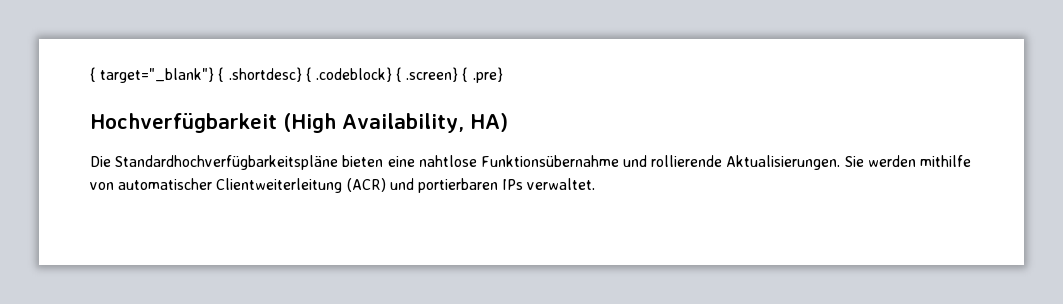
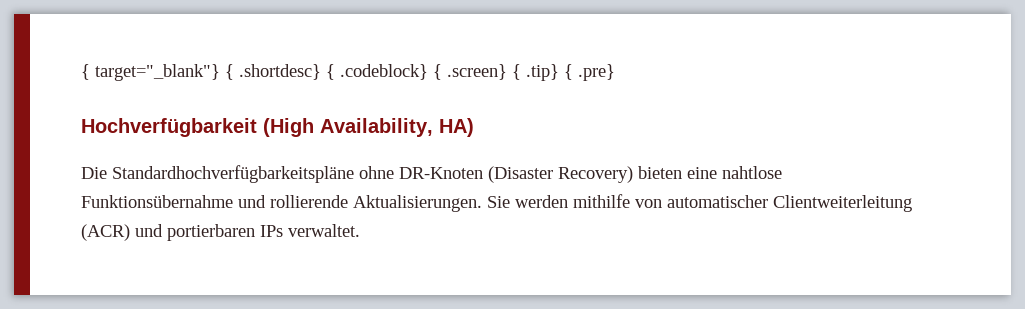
- { target="_blank"} { .shortdesc} { .codeblock} { .screen} { .pre}
+ { target="_blank"} { .shortdesc} { .codeblock} { .screen} { .tip} { .pre}
- Die Standardhochverfügbarkeitspläne bieten eine nahtlose Funktionsübernahme und rollierende Aktualisierungen.
+ Die Standardhochverfügbarkeitspläne ohne DR-Knoten (Disaster Recovery) bieten eine nahtlose Funktionsübernahme und rollierende Aktualisierungen.

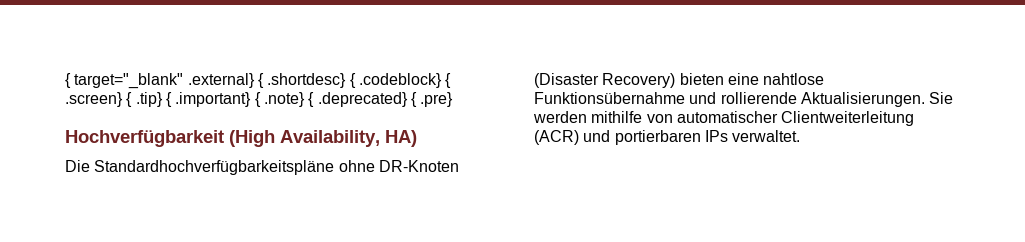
- { target="_blank"} { .shortdesc} { .codeblock} { .screen} { .tip} { .pre}
+ { target="_blank" .external} { .shortdesc} { .codeblock} { .screen} { .tip} { .important} { .note} { .deprecated} { .pre}

